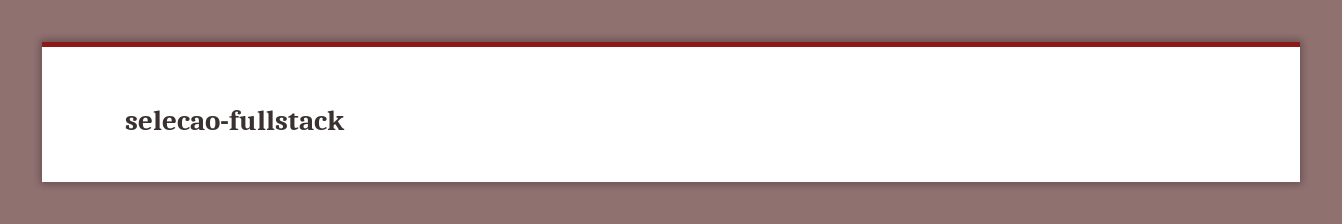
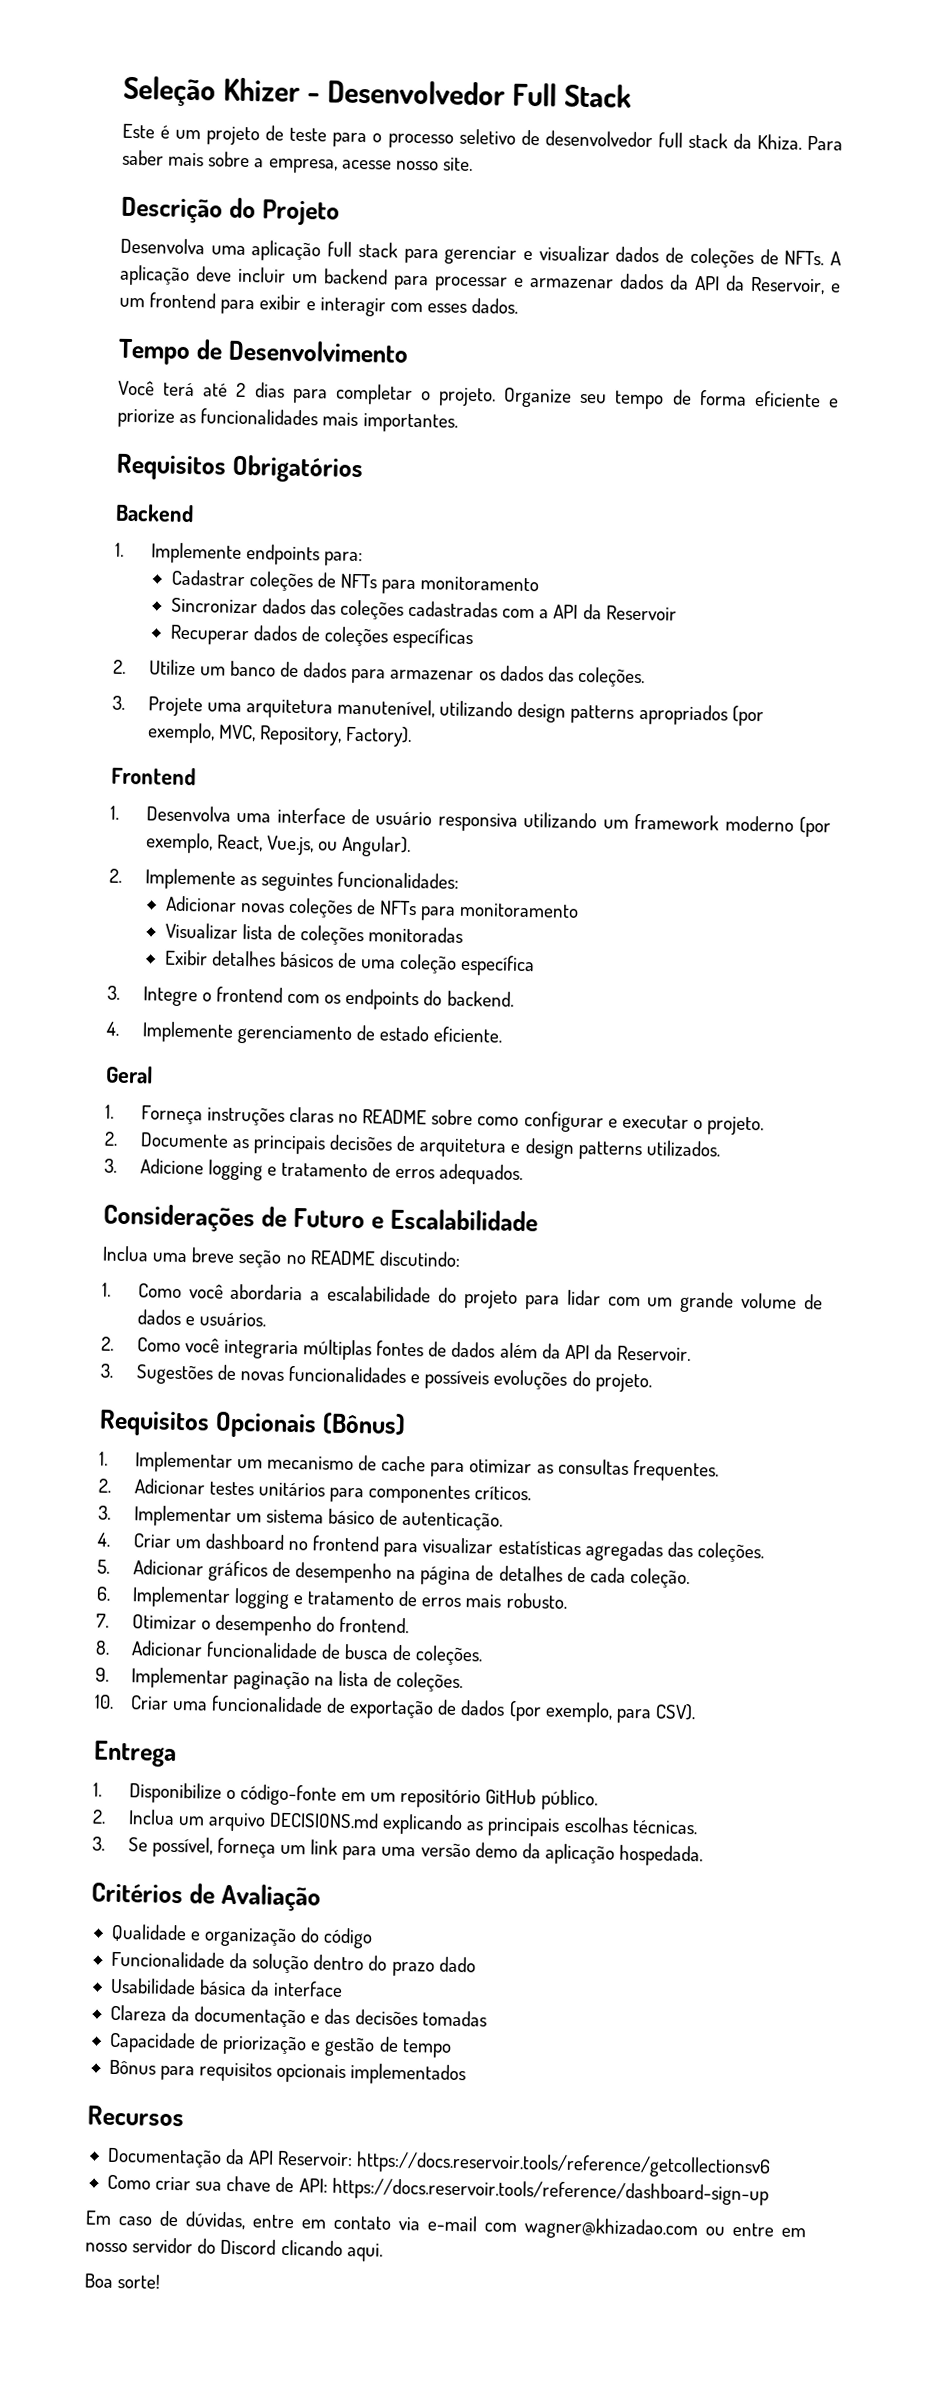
- selecao-fullstack
+ Seleção Khizer - Desenvolvedor Full Stack
+ Este é um projeto de teste para o processo seletivo de desenvolvedor full stack da Khiza. Para saber mais sobre a empresa, acesse nosso site.
+ Descrição do Projeto
+ Desenvolva uma aplicação full stack para gerenciar e visualizar dados de coleções de NFTs. A aplicação deve incluir um backend para processar e armazenar dados da API da Reservoir, e um frontend para exibir e interagir com esses dados.
+ Tempo de Desenvolvimento
+ Você terá até 2 dias para completar o projeto. Organize seu tempo de forma eficiente e priorize as funcionalidades mais importantes.
+ Requisitos Obrigatórios
+ Backend
+ 1. Implemente endpoints para:
+ Cadastrar coleções de NFTs para monitoramento
+ Sincronizar dados das coleções cadastradas com a API da Reservoir
+ Recuperar dados de coleções específicas
+ 2. Utilize um banco de dados para armazenar os dados das coleções.
+ 3. Projete uma arquitetura manutenível, utilizando design patterns apropriados (por exemplo, MVC, Repository, Factory).
+ Frontend
+ 1. Desenvolva uma interface de usuário responsiva utilizando um framework moderno (por exemplo, React, Vue.js, ou Angular).
+ 2. Implemente as seguintes funcionalidades:
+ Adicionar novas coleções de NFTs para monitoramento
+ Visualizar lista de coleções monitoradas
+ Exibir detalhes básicos de uma coleção específica
+ 3. Integre o frontend com os endpoints do backend.
+ 4. Implemente gerenciamento de estado eficiente.
+ Geral
+ 1. Forneça instruções claras no README sobre como configurar e executar o projeto.
+ 2. Documente as principais decisões de arquitetura e design patterns utilizados.
+ 3. Adicione logging e tratamento de erros adequados.
+ Considerações de Futuro e Escalabilidade
+ Inclua uma breve seção no README discutindo:
+ 1. Como você abordaria a escalabilidade do projeto para lidar com um grande volume de dados e usuários.
+ 2. Como você integraria múltiplas fontes de dados além da API da Reservoir.
+ 3. Sugestões de novas funcionalidades e possíveis evoluções do projeto.
+ Requisitos Opcionais (Bônus)
+ 1. Implementar um mecanismo de cache para otimizar as consultas frequentes.
+ 2. Adicionar testes unitários para componentes críticos.
+ 3. Implementar um sistema básico de autenticação.
+ 4. Criar um dashboard no frontend para visualizar estatísticas agregadas das coleções.
+ 5. Adicionar gráficos de desempenho na página de detalhes de cada coleção.
+ 6. Implementar logging e tratamento de erros mais robusto.
+ 7. Otimizar o desempenho do frontend.
+ 8. Adicionar funcionalidade de busca de coleções.
+ 9. Implementar paginação na lista de coleções.
+ 10. Criar uma funcionalidade de exportação de dados (por exemplo, para CSV).
+ Entrega
+ 1. Disponibilize o código-fonte em um repositório GitHub público.
+ 2. Inclua um arquivo DECISIONS.md explicando as principais escolhas técnicas.
+ 3. Se possível, forneça um link para uma versão demo da aplicação hospedada.
+ Critérios de Avaliação
+ Qualidade e organização do código
+ Funcionalidade da solução dentro do prazo dado
+ Usabilidade básica da interface
+ Clareza da documentação e das decisões tomadas
+ Capacidade de priorização e gestão de tempo
+ Bônus para requisitos opcionais implementados
+ Recursos
+ Documentação da API Reservoir: https://docs.reservoir.tools/reference/getcollectionsv6
+ Como criar sua chave de API: https://docs.reservoir.tools/reference/dashboard-sign-up
+ Em caso de dúvidas, entre em contato via e-mail com wagner@khizadao.com ou entre em nosso servidor do Discord clicando aqui.
+ Boa sorte!

